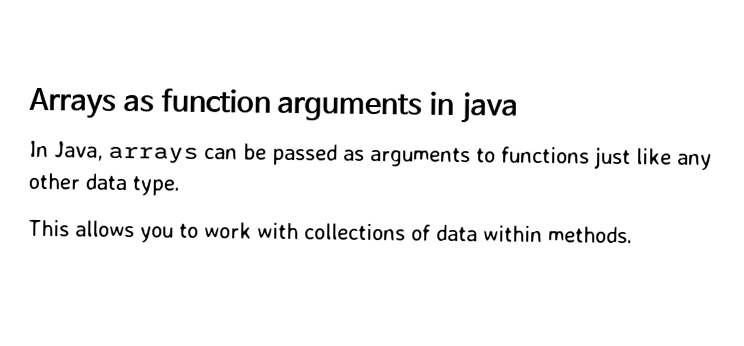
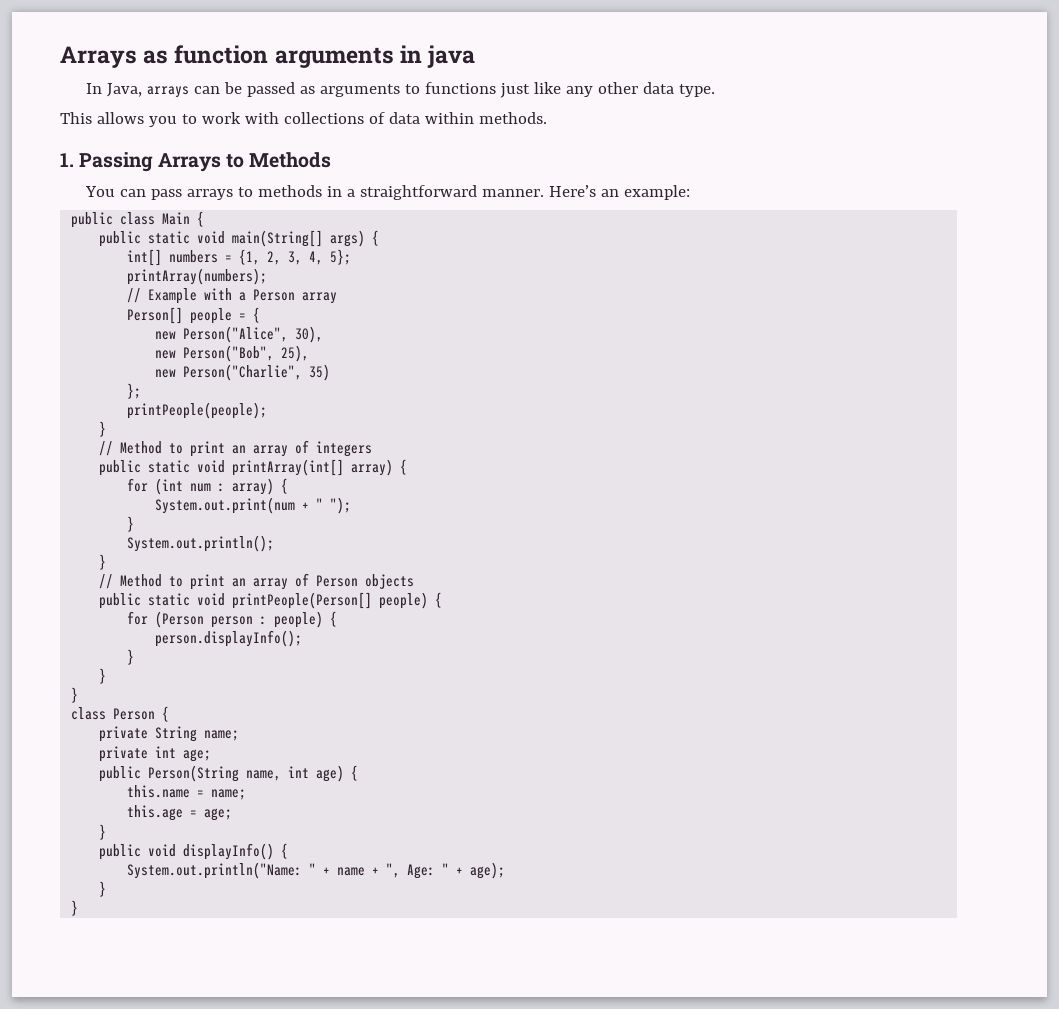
+ 1. Passing Arrays to Methods
+ You can pass arrays to methods in a straightforward manner. Here’s an example:
+ public class Main {
+ public static void main(String[] args) {
+ int[] numbers = {1, 2, 3, 4, 5};
+ printArray(numbers);
+ // Example with a Person array
+ Person[] people = {
+ new Person("Alice", 30),
+ new Person("Bob", 25),
+ new Person("Charlie", 35)
+ };
+ printPeople(people);
+ }
+ // Method to print an array of integers
+ public static void printArray(int[] array) {
+ for (int num : array) {
+ System.out.print(num + " ");
+ }
+ System.out.println();
+ }
+ // Method to print an array of Person objects
+ public static void printPeople(Person[] people) {
+ for (Person person : people) {
+ person.displayInfo();
+ }
+ }
+ }
+ class Person {
+ private String name;
+ private int age;
+ public Person(String name, int age) {
+ this.name = name;
+ this.age = age;
+ }
+ public void displayInfo() {
+ System.out.println("Name: " + name + ", Age: " + age);
+ }
+ }

